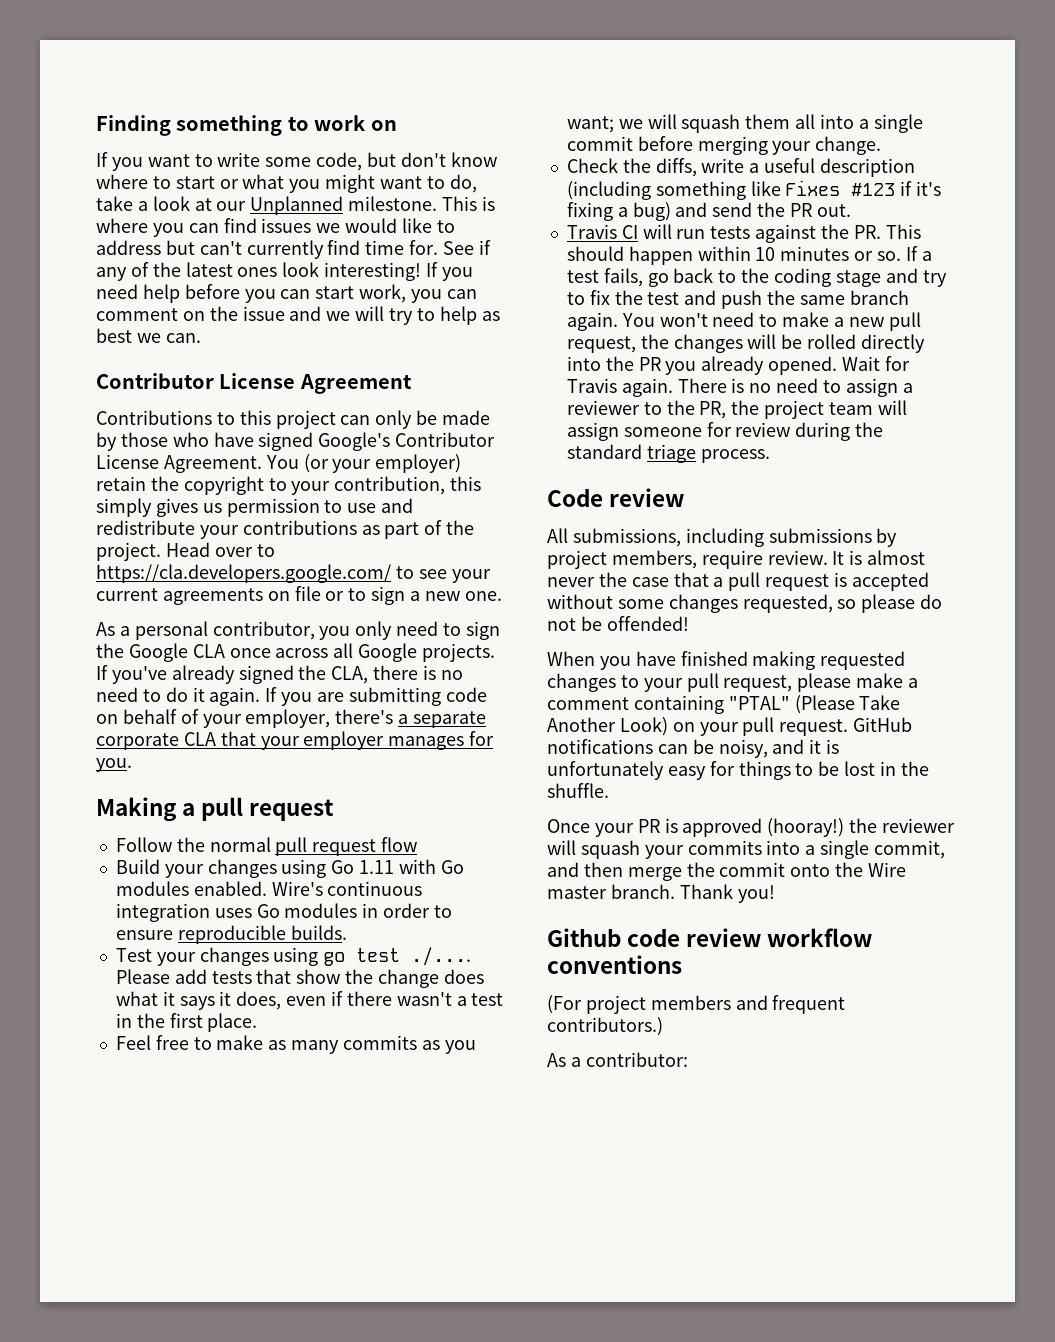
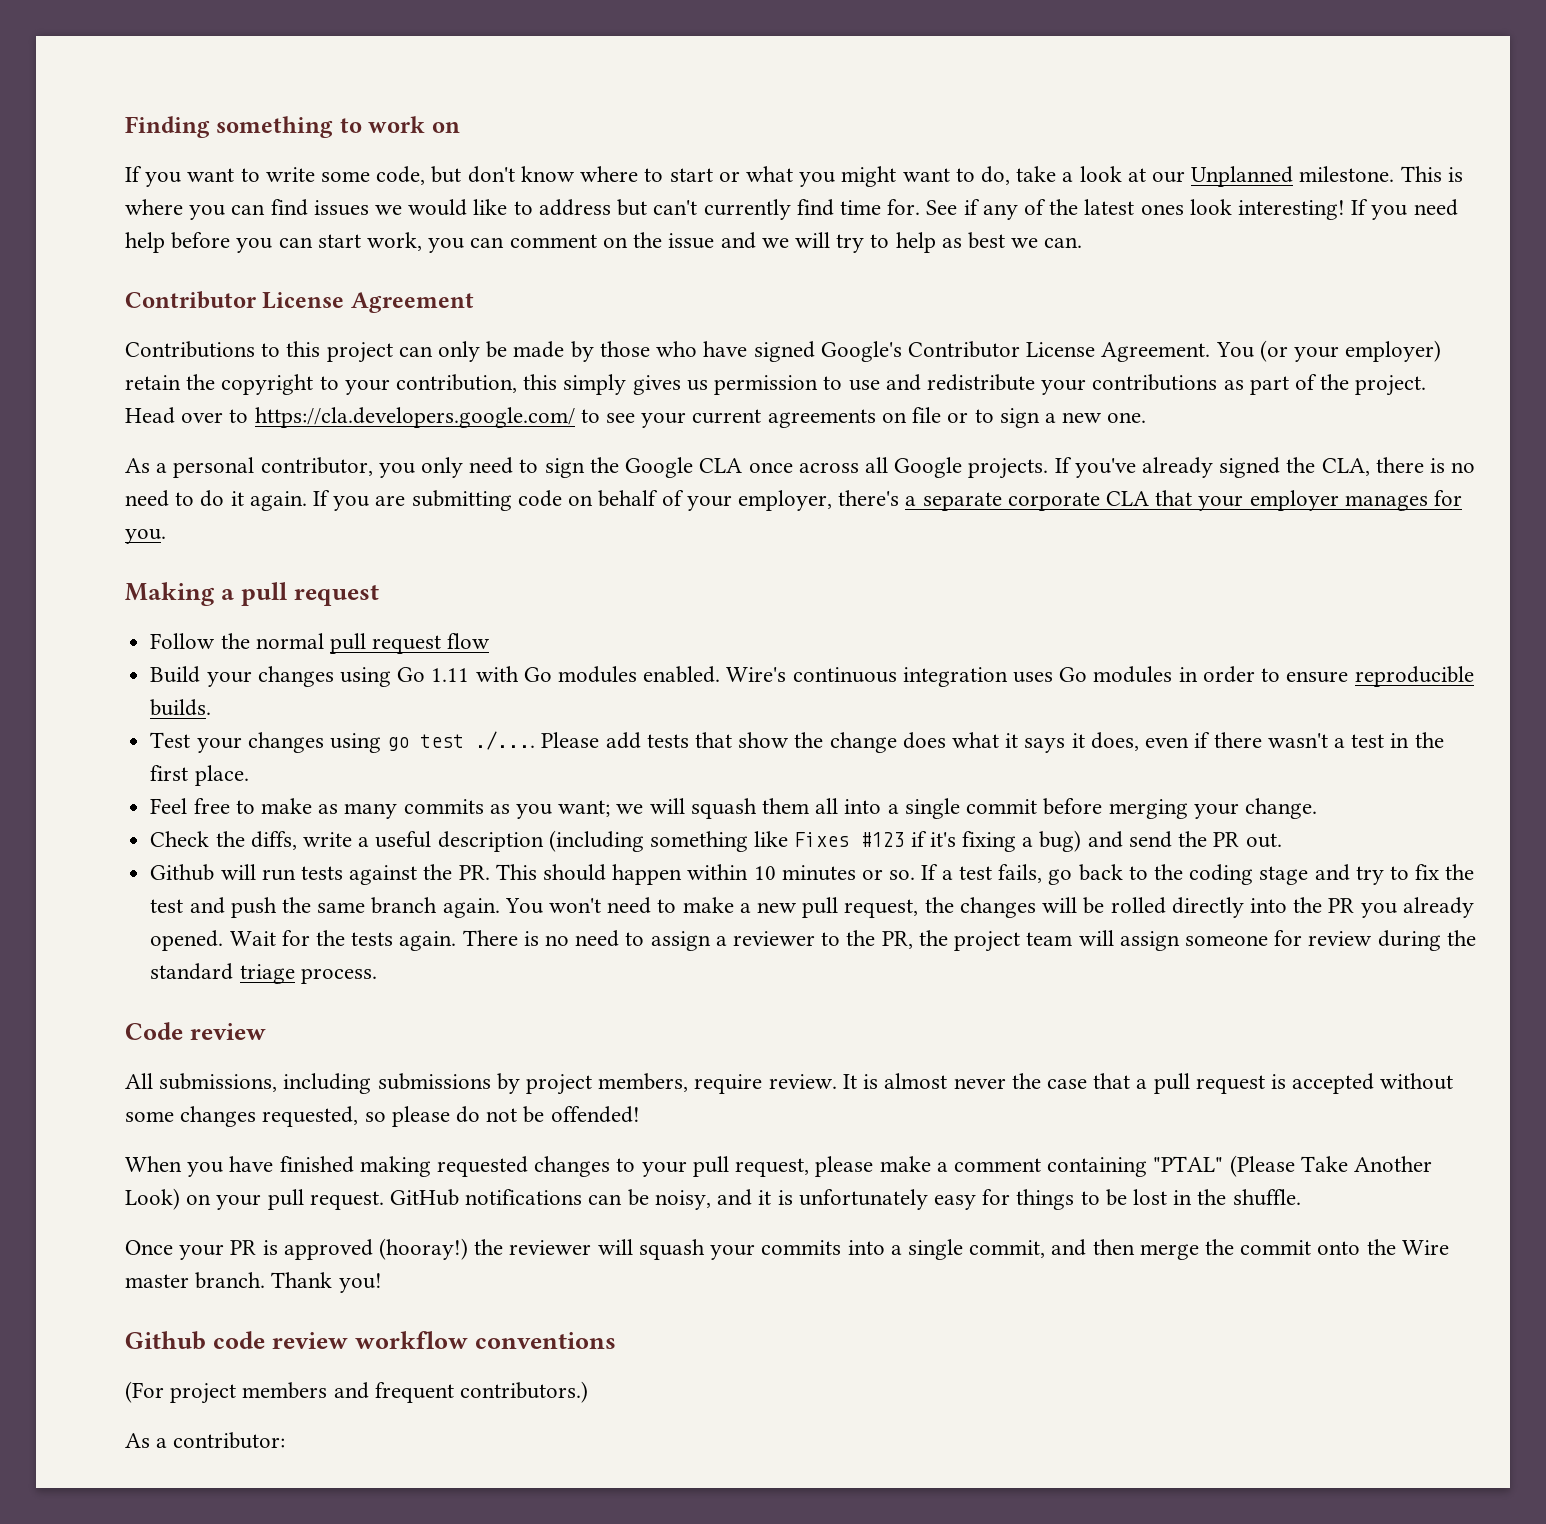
- Travis CI will run tests against the PR. This should happen within 10 minutes or so.
+ Github will run tests against the PR. This should happen within 10 minutes or so.
- Wait for Travis again.
+ Wait for the tests again.

